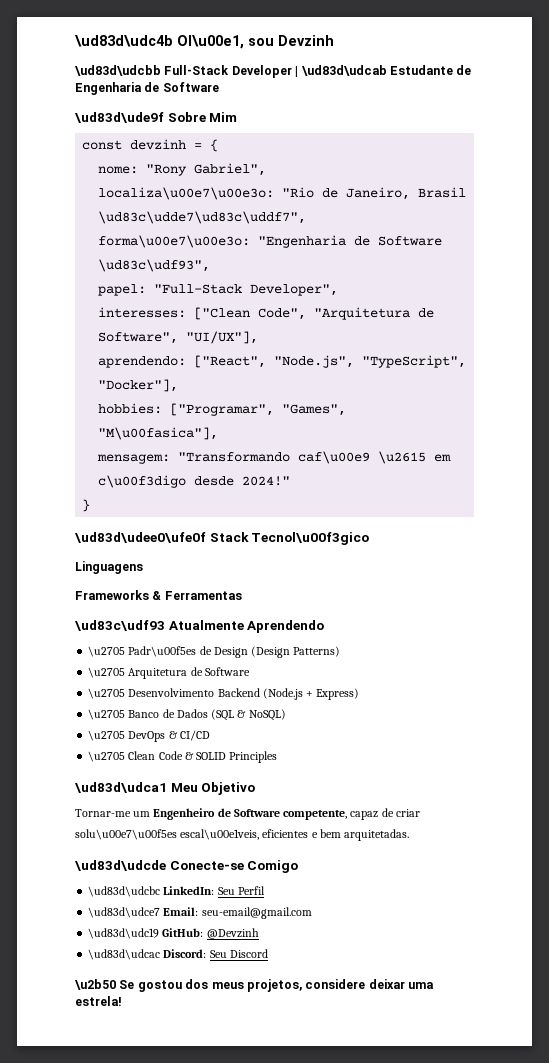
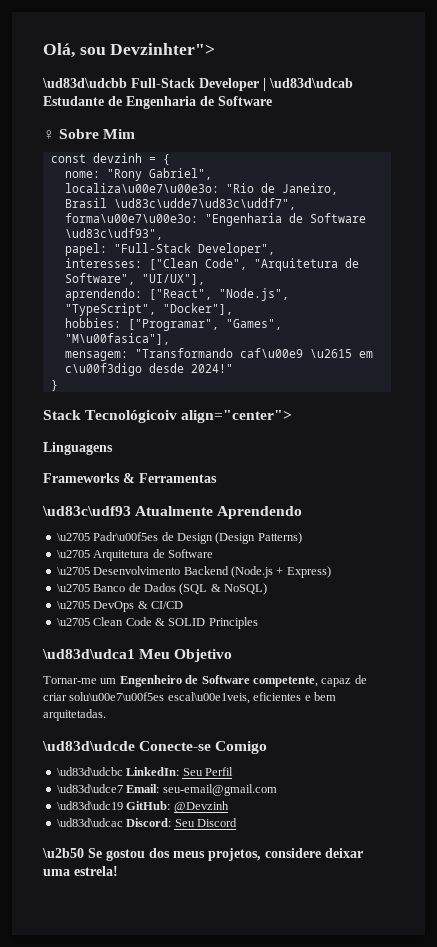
- \ud83d\udc4b Ol\u00e1, sou Devzinh
+ Olá, sou Devzinhter">
- \ud83d\ude9f Sobre Mim
+ ♀ Sobre Mim
- \ud83d\udee0\ufe0f Stack Tecnol\u00f3gico
+ Stack Tecnológicoiv align="center">

